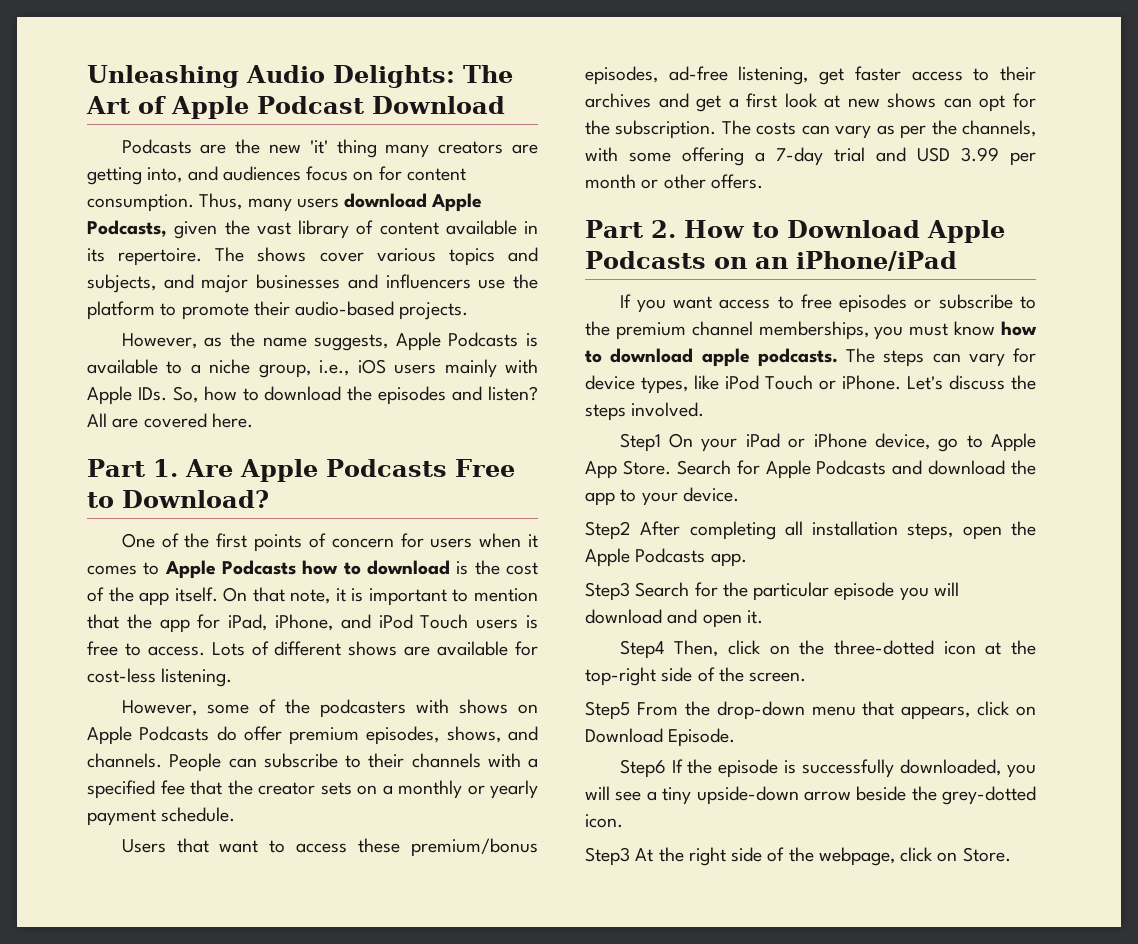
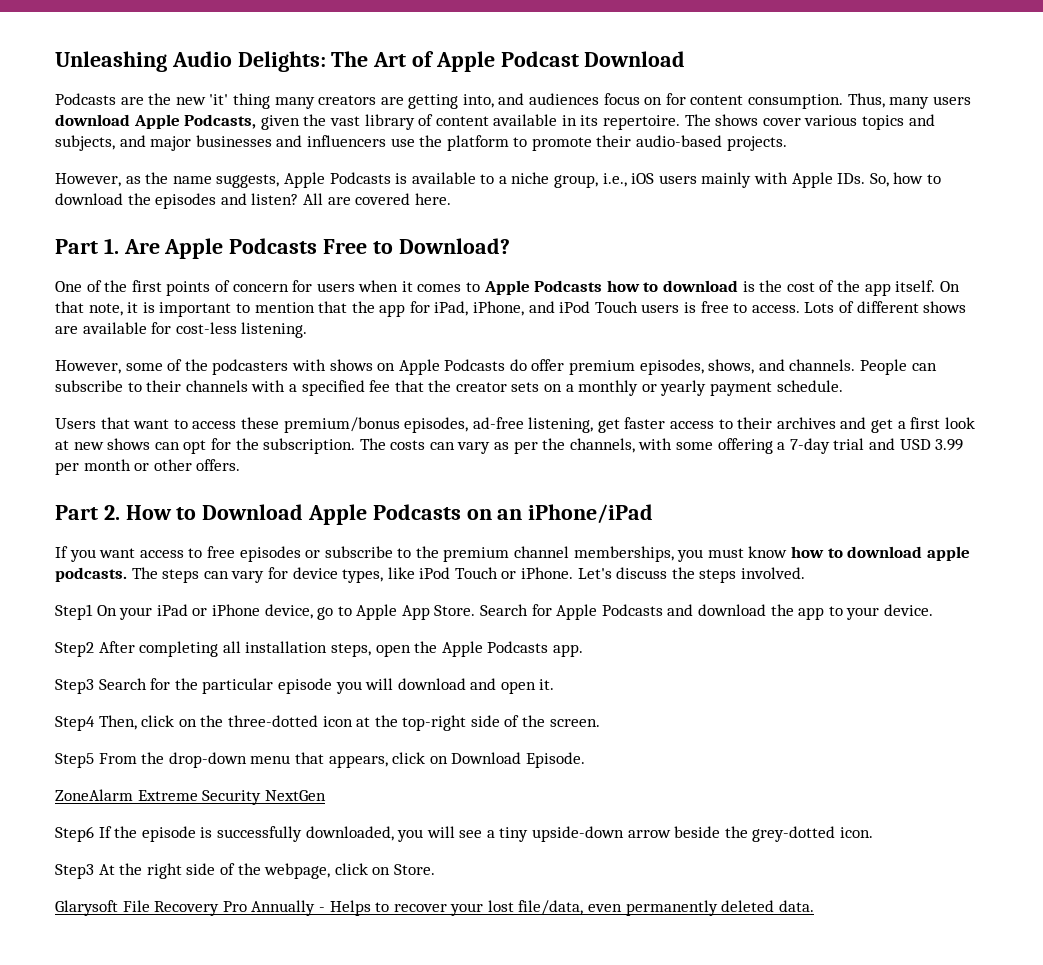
+ ZoneAlarm Extreme Security NextGen
+ Glarysoft File Recovery Pro Annually - Helps to recover your lost file/data, even permanently deleted data.

